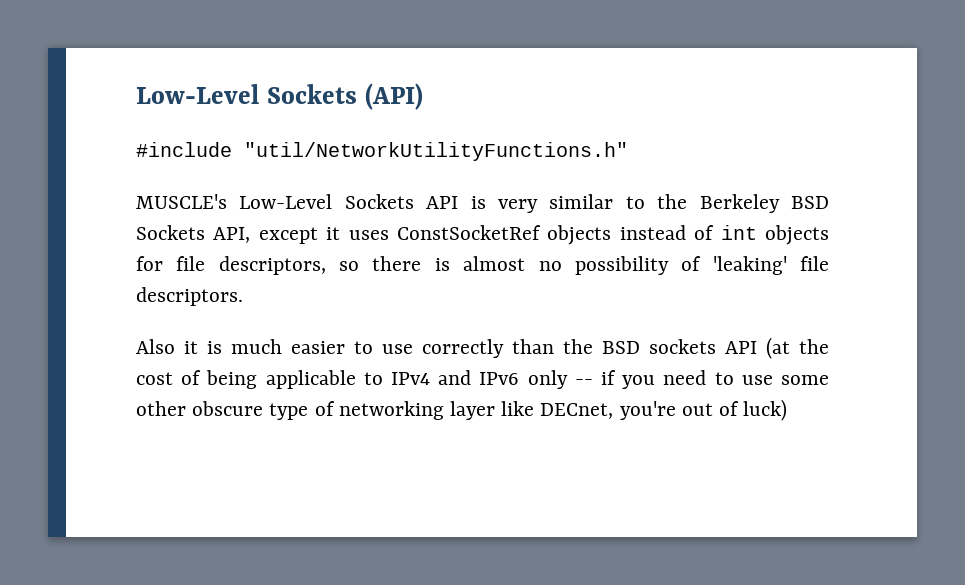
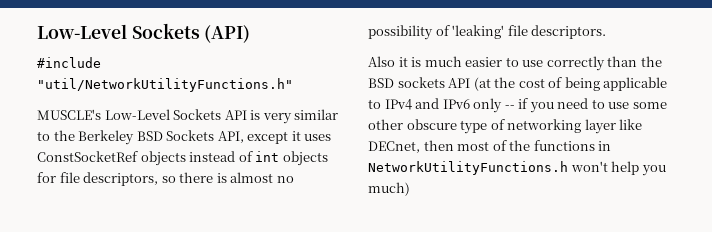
- Also it is much easier to use correctly than the BSD sockets API (at the cost of being applicable to IPv4 and IPv6 only -- if you need to use some other obscure type of networking layer like DECnet, you're out of luck)
+ Also it is much easier to use correctly than the BSD sockets API (at the cost of being applicable to IPv4 and IPv6 only -- if you need to use some other obscure type of networking layer like DECnet, then most of the functions in NetworkUtilityFunctions.h won't help you much)

